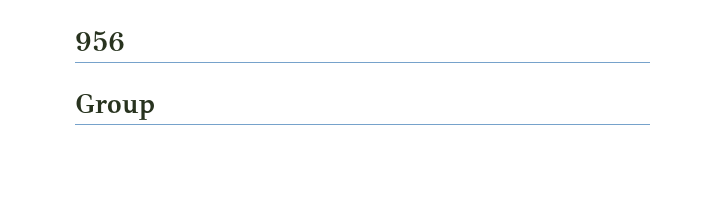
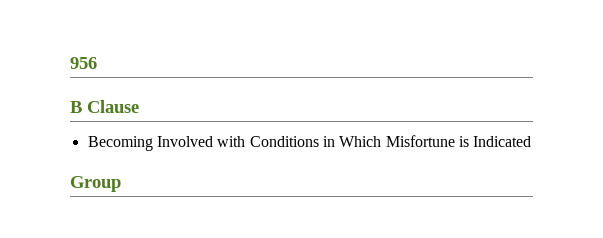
+ B Clause
+ Becoming Involved with Conditions in Which Misfortune is Indicated

